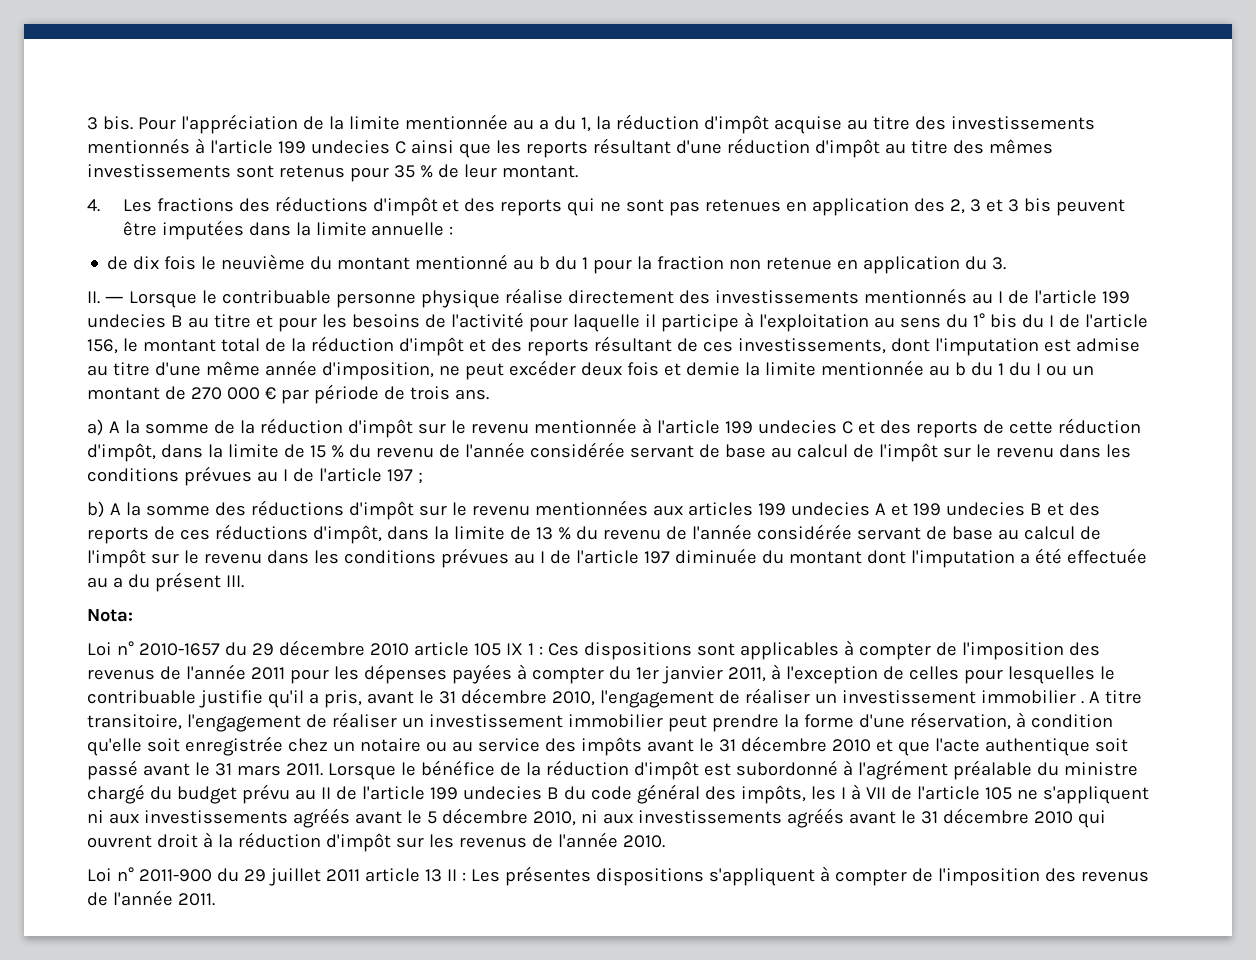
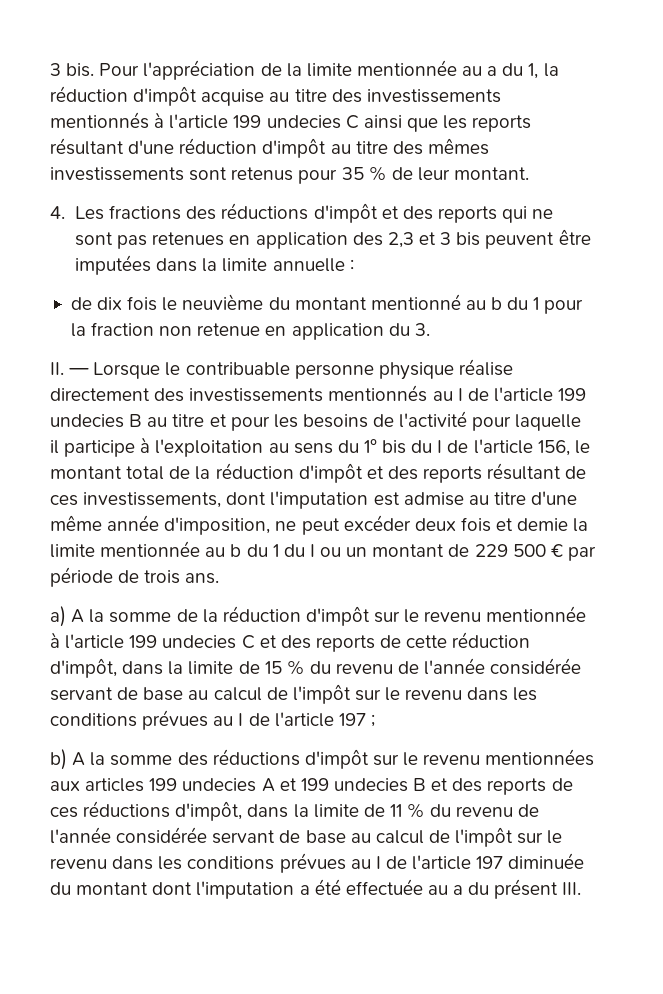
- 4. Les fractions des réductions d'impôt et des reports qui ne sont pas retenues en application des 2, 3 et 3 bis peuvent être imputées dans la limite annuelle :
+ 4. Les fractions des réductions d'impôt et des reports qui ne sont pas retenues en application des 2,3 et 3 bis peuvent être imputées dans la limite annuelle :
- II. ― Lorsque le contribuable personne physique réalise directement des investissements mentionnés au I de l'article 199 undecies B au titre et pour les besoins de l'activité pour laquelle il participe à l'exploitation au sens du 1° bis du I de l'article 156, le montant total de la réduction d'impôt et des reports résultant de ces investissements, dont l'imputation est admise au titre d'une même année d'imposition, ne peut excéder deux fois et demie la limite mentionnée au b du 1 du I ou un montant de 270 000 € par période de trois ans.
+ II. ― Lorsque le contribuable personne physique réalise directement des investissements mentionnés au I de l'article 199 undecies B au titre et pour les besoins de l'activité pour laquelle il participe à l'exploitation au sens du 1° bis du I de l'article 156, le montant total de la réduction d'impôt et des reports résultant de ces investissements, dont l'imputation est admise au titre d'une même année d'imposition, ne peut excéder deux fois et demie la limite mentionnée au b du 1 du I ou un montant de 229 500 € par période de trois ans.
- b) A la somme des réductions d'impôt sur le revenu mentionnées aux articles 199 undecies A et 199 undecies B et des reports de ces réductions d'impôt, dans la limite de 13 % du revenu de l'année considérée servant de base au calcul de l'impôt sur le revenu dans les conditions prévues au I de l'article 197 diminuée du montant dont l'imputation a été effectuée au a du présent III.
+ b) A la somme des réductions d'impôt sur le revenu mentionnées aux articles 199 undecies A et 199 undecies B et des reports de ces réductions d'impôt, dans la limite de 11 % du revenu de l'année considérée servant de base au calcul de l'impôt sur le revenu dans les conditions prévues au I de l'article 197 diminuée du montant dont l'imputation a été effectuée au a du présent III.
- Nota:
- Loi n° 2010-1657 du 29 décembre 2010 article 105 IX 1 : Ces dispositions sont applicables à compter de l'imposition des revenus de l'année 2011 pour les dépenses payées à compter du 1er janvier 2011, à l'exception de celles pour lesquelles le contribuable justifie qu'il a pris, avant le 31 décembre 2010, l'engagement de réaliser un investissement immobilier . A titre transitoire, l'engagement de réaliser un investissement immobilier peut prendre la forme d'une réservation, à condition qu'elle soit enregistrée chez un notaire ou au service des impôts avant le 31 décembre 2010 et que l'acte authentique soit passé avant le 31 mars 2011. Lorsque le bénéfice de la réduction d'impôt est subordonné à l'agrément préalable du ministre chargé du budget prévu au II de l'article 199 undecies B du code général des impôts, les I à VII de l'article 105 ne s'appliquent ni aux investissements agréés avant le 5 décembre 2010, ni aux investissements agréés avant le 31 décembre 2010 qui ouvrent droit à la réduction d'impôt sur les revenus de l'année 2010.
- Loi n° 2011-900 du 29 juillet 2011 article 13 II : Les présentes dispositions s'appliquent à compter de l'imposition des revenus de l'année 2011.

